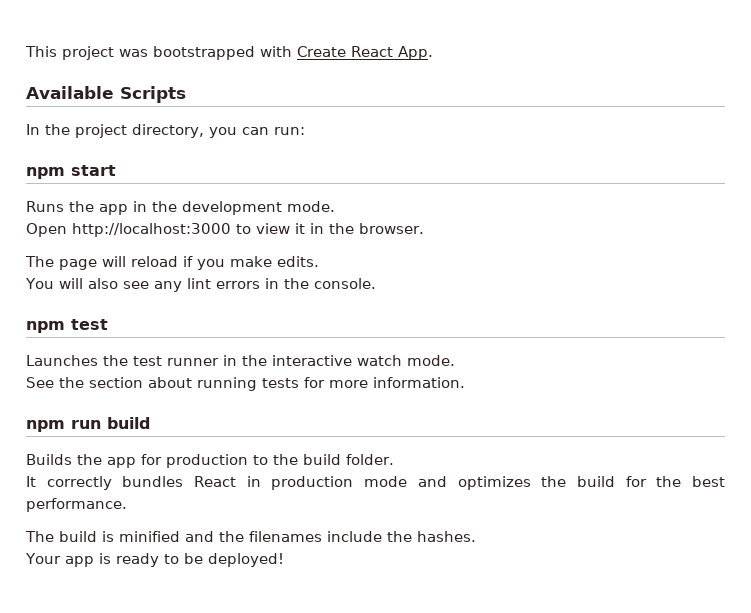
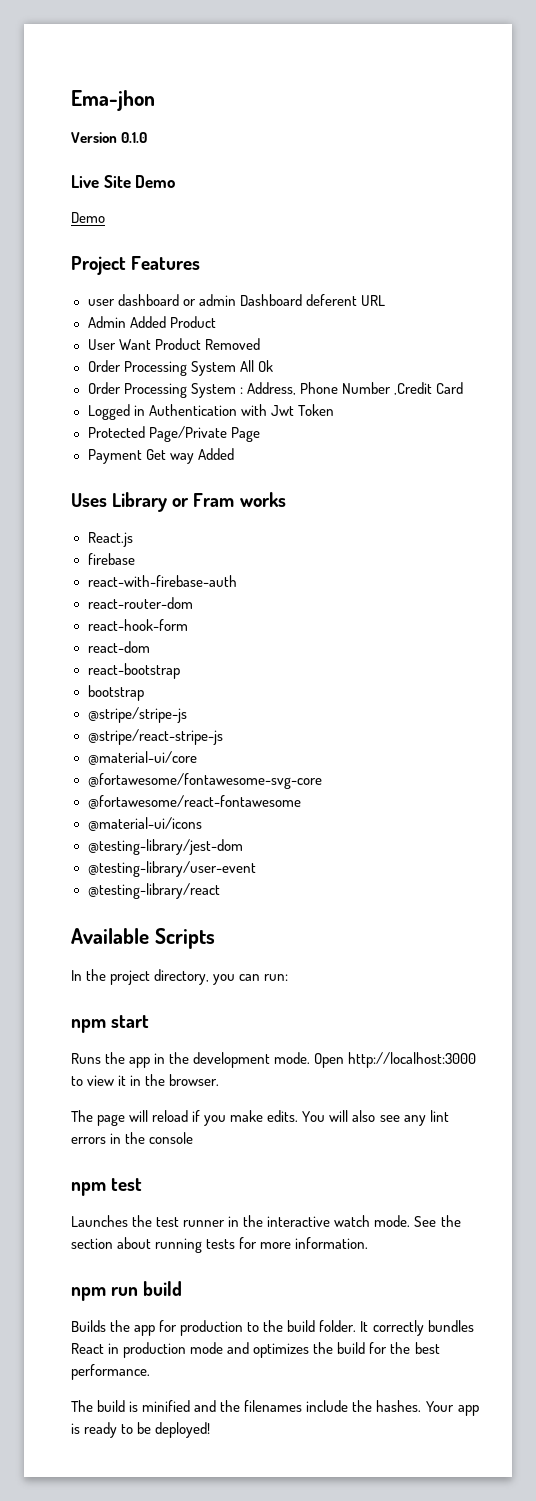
- This project was bootstrapped with Create React App.
+ Ema-jhon
+ Version 0.1.0
+ Live Site Demo
+ Demo
+ Project Features
+ user dashboard or admin Dashboard deferent URL
+ Admin Added Product
+ User Want Product Removed
+ Order Processing System All Ok
+ Order Processing System : Address, Phone Number ,Credit Card
+ Logged in Authentication with Jwt Token
+ Protected Page/Private Page
+ Payment Get way Added
+ Uses Library or Fram works
+ React.js
+ firebase
+ react-with-firebase-auth
+ react-router-dom
+ react-hook-form
+ react-dom
+ react-bootstrap
+ bootstrap
+ @stripe/stripe-js
+ @stripe/react-stripe-js
+ @material-ui/core
+ @fortawesome/fontawesome-svg-core
+ @fortawesome/react-fontawesome
+ @material-ui/icons
+ @testing-library/jest-dom
+ @testing-library/user-event
+ @testing-library/react
- Runs the app in the development mode.
- Open http://localhost:3000 to view it in the browser.
+ Runs the app in the development mode. Open http://localhost:3000 to view it in the browser.
- The page will reload if you make edits.
- You will also see any lint errors in the console.
+ The page will reload if you make edits. You will also see any lint errors in the console
- Launches the test runner in the interactive watch mode.
- See the section about running tests for more information.
+ Launches the test runner in the interactive watch mode. See the section about running tests for more information.
- Builds the app for production to the build folder.
- It correctly bundles React in production mode and optimizes the build for the best performance.
+ Builds the app for production to the build folder. It correctly bundles React in production mode and optimizes the build for the best performance.
- The build is minified and the filenames include the hashes.
- Your app is ready to be deployed!
+ The build is minified and the filenames include the hashes. Your app is ready to be deployed!

